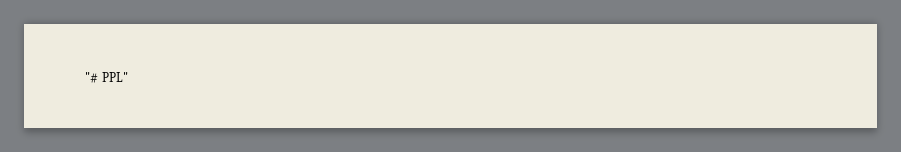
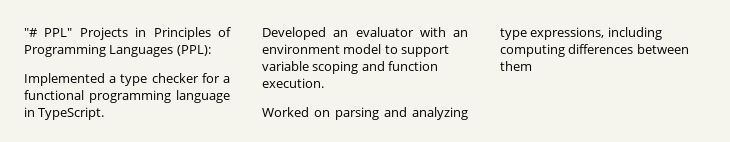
- "# PPL"
+ "# PPL" Projects in Principles of Programming Languages (PPL):
+ Implemented a type checker for a functional programming language in TypeScript.
+ Developed an evaluator with an environment model to support variable scoping and function execution.
+ Worked on parsing and analyzing type expressions, including computing differences between them

